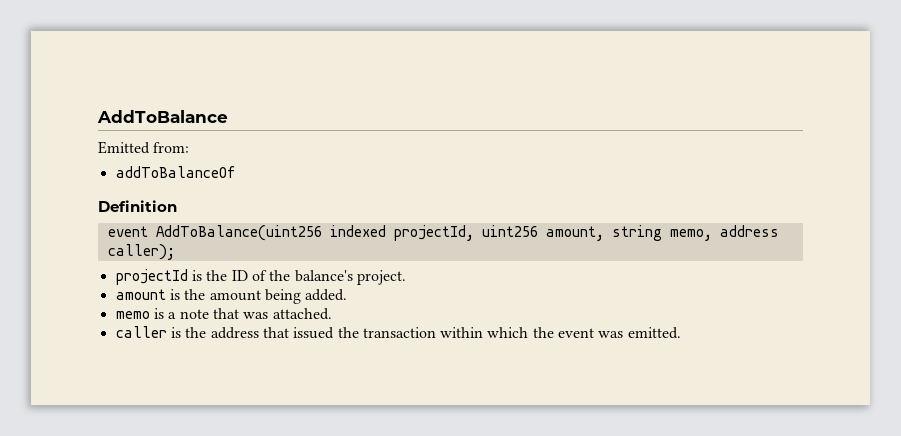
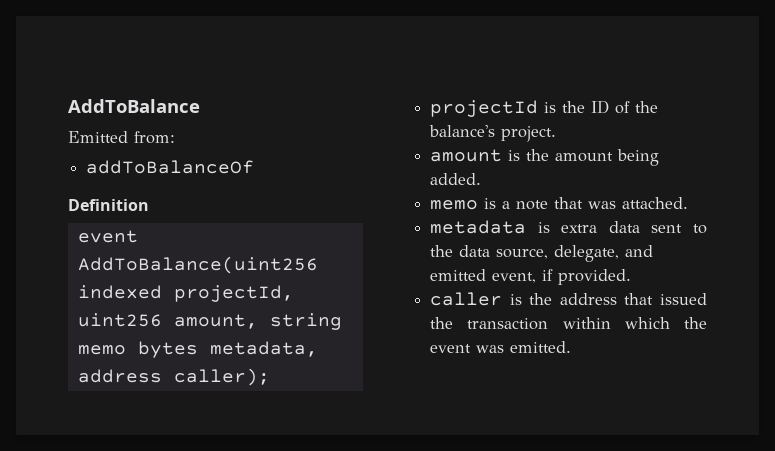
- event AddToBalance(uint256 indexed projectId, uint256 amount, string memo, address caller);
+ event AddToBalance(uint256 indexed projectId, uint256 amount, string memo bytes metadata, address caller);
+ metadata is extra data sent to the data source, delegate, and emitted event, if provided.

